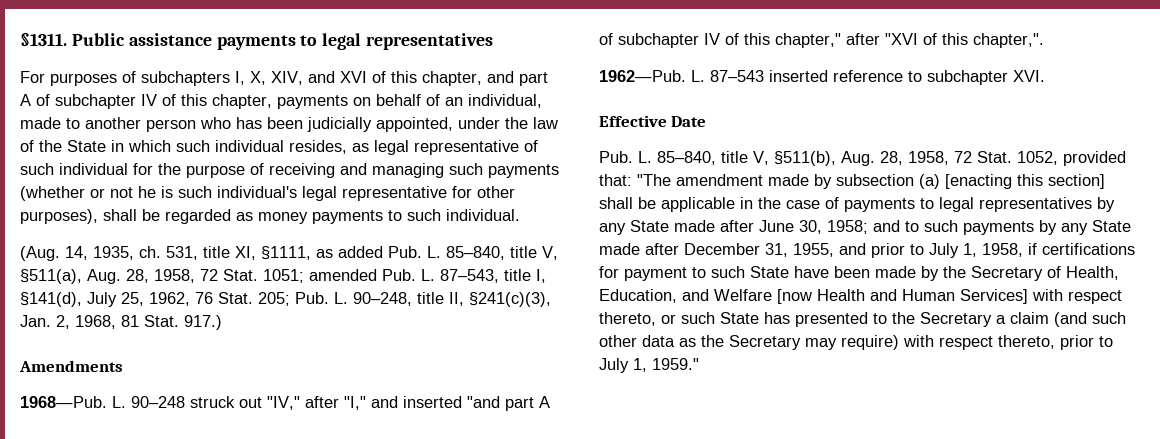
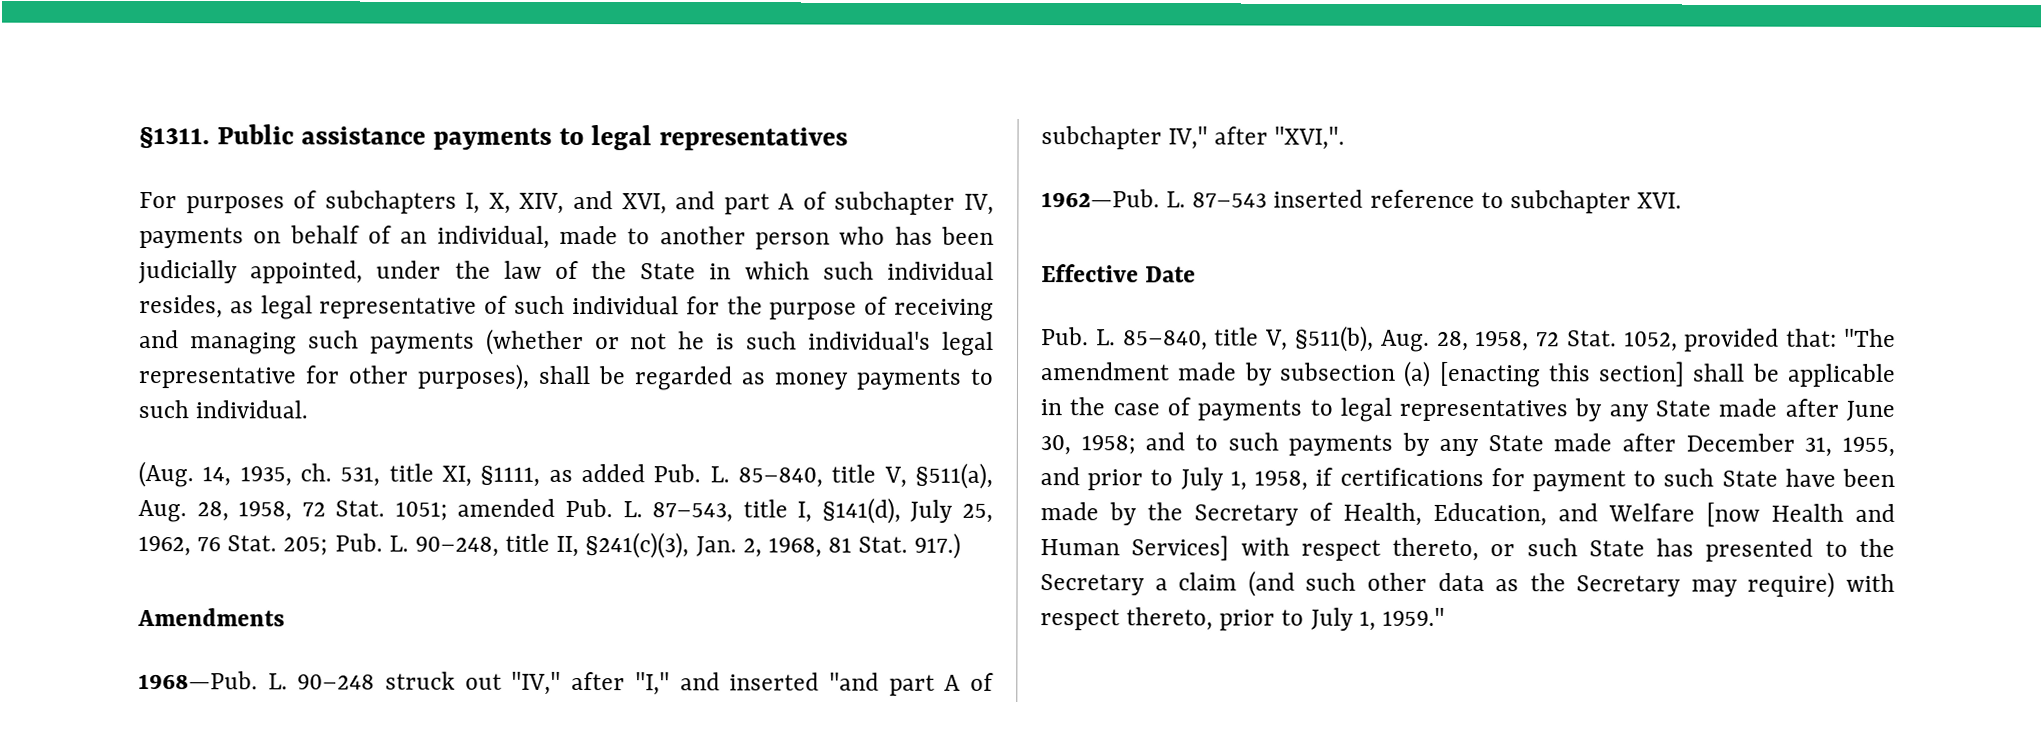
- For purposes of subchapters I, X, XIV, and XVI of this chapter, and part A of subchapter IV of this chapter, payments on behalf of an individual, made to another person who has been judicially appointed, under the law of the State in which such individual resides, as legal representative of such individual for the purpose of receiving and managing such payments (whether or not he is such individual's legal representative for other purposes), shall be regarded as money payments to such individual.
+ For purposes of subchapters I, X, XIV, and XVI, and part A of subchapter IV, payments on behalf of an individual, made to another person who has been judicially appointed, under the law of the State in which such individual resides, as legal representative of such individual for the purpose of receiving and managing such payments (whether or not he is such individual's legal representative for other purposes), shall be regarded as money payments to such individual.
- L. 90–248 struck out "IV," after "I," and inserted "and part A of subchapter IV of this chapter," after "XVI of this chapter,".
+ L. 90–248 struck out "IV," after "I," and inserted "and part A of subchapter IV," after "XVI,".

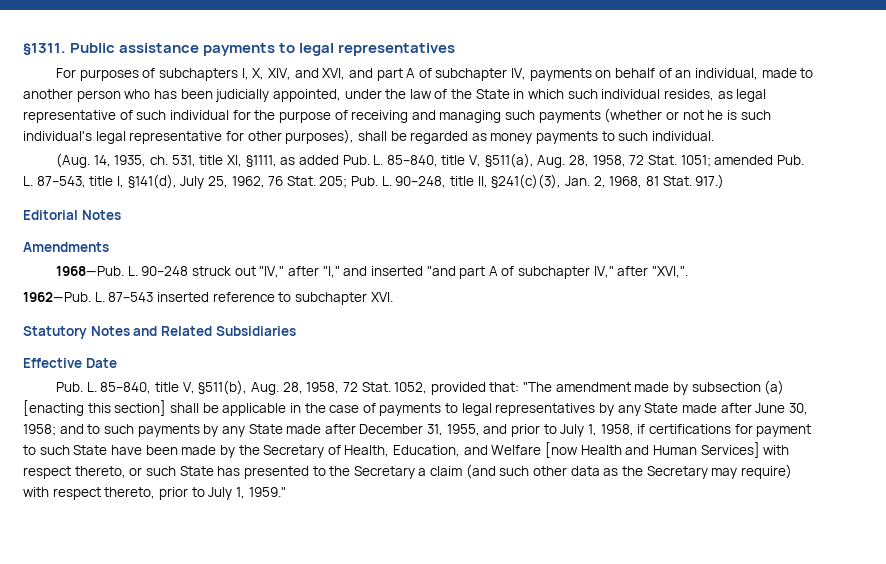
+ Editorial Notes
+ Statutory Notes and Related Subsidiaries

